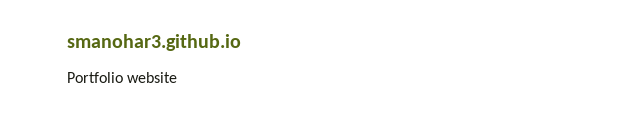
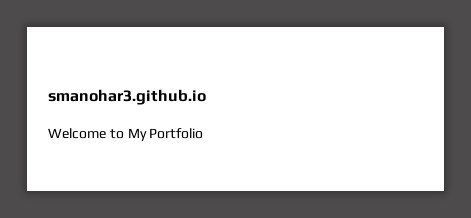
- Portfolio website
+ Welcome to My Portfolio

